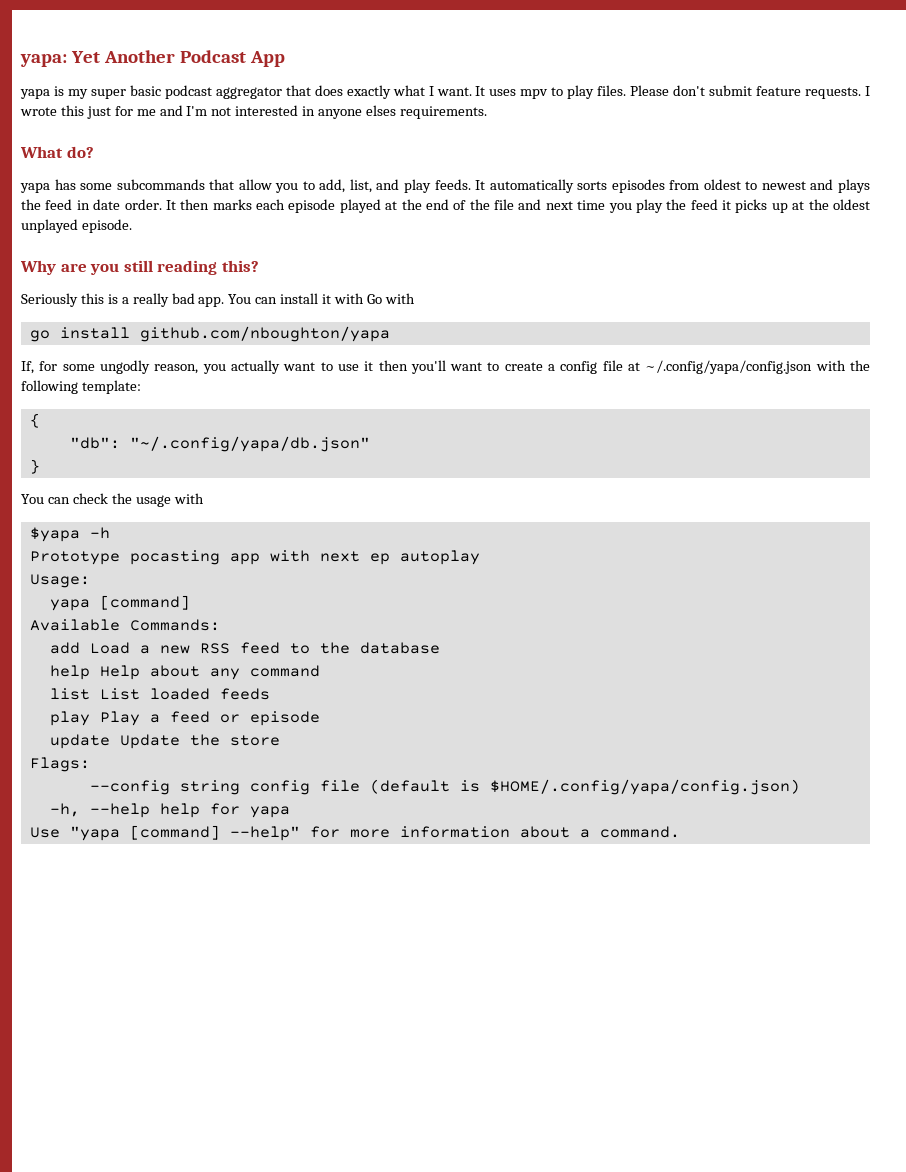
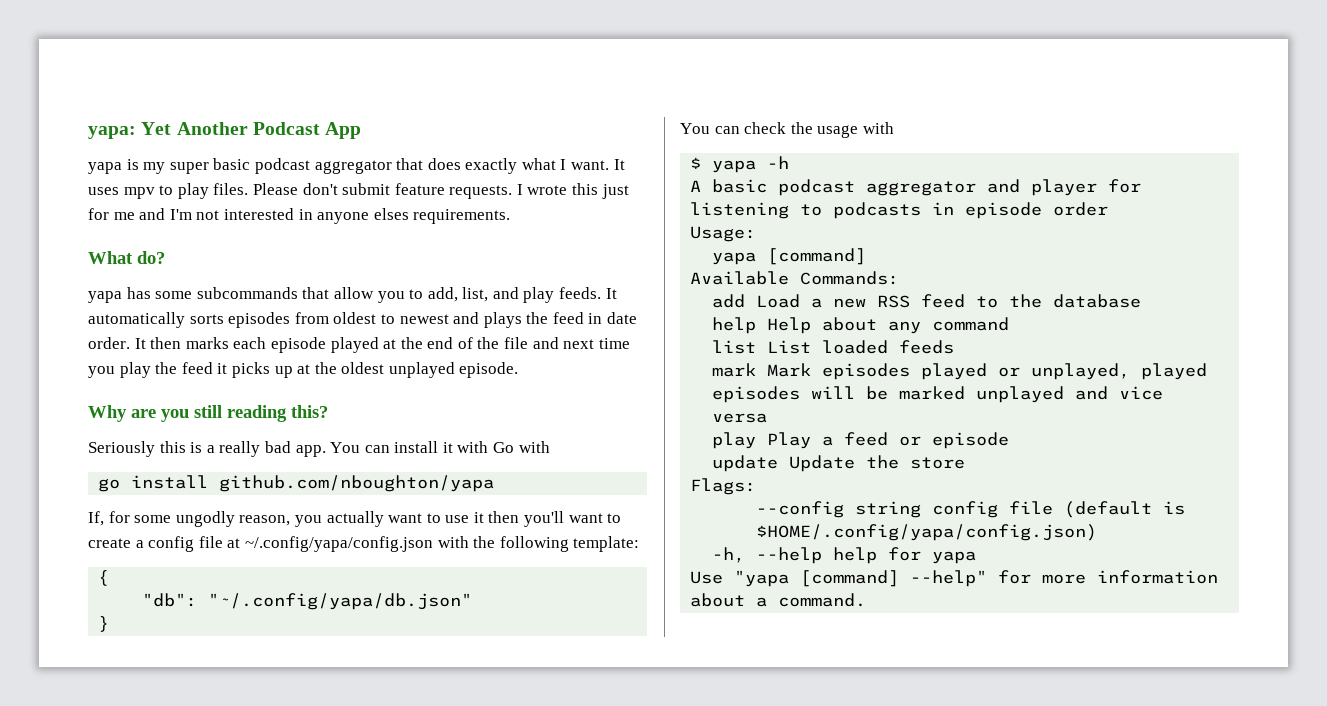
- $yapa -h
+ $ yapa -h
- Prototype pocasting app with next ep autoplay
+ A basic podcast aggregator and player for listening to podcasts in episode order
+ mark Mark episodes played or unplayed, played episodes will be marked unplayed and vice versa

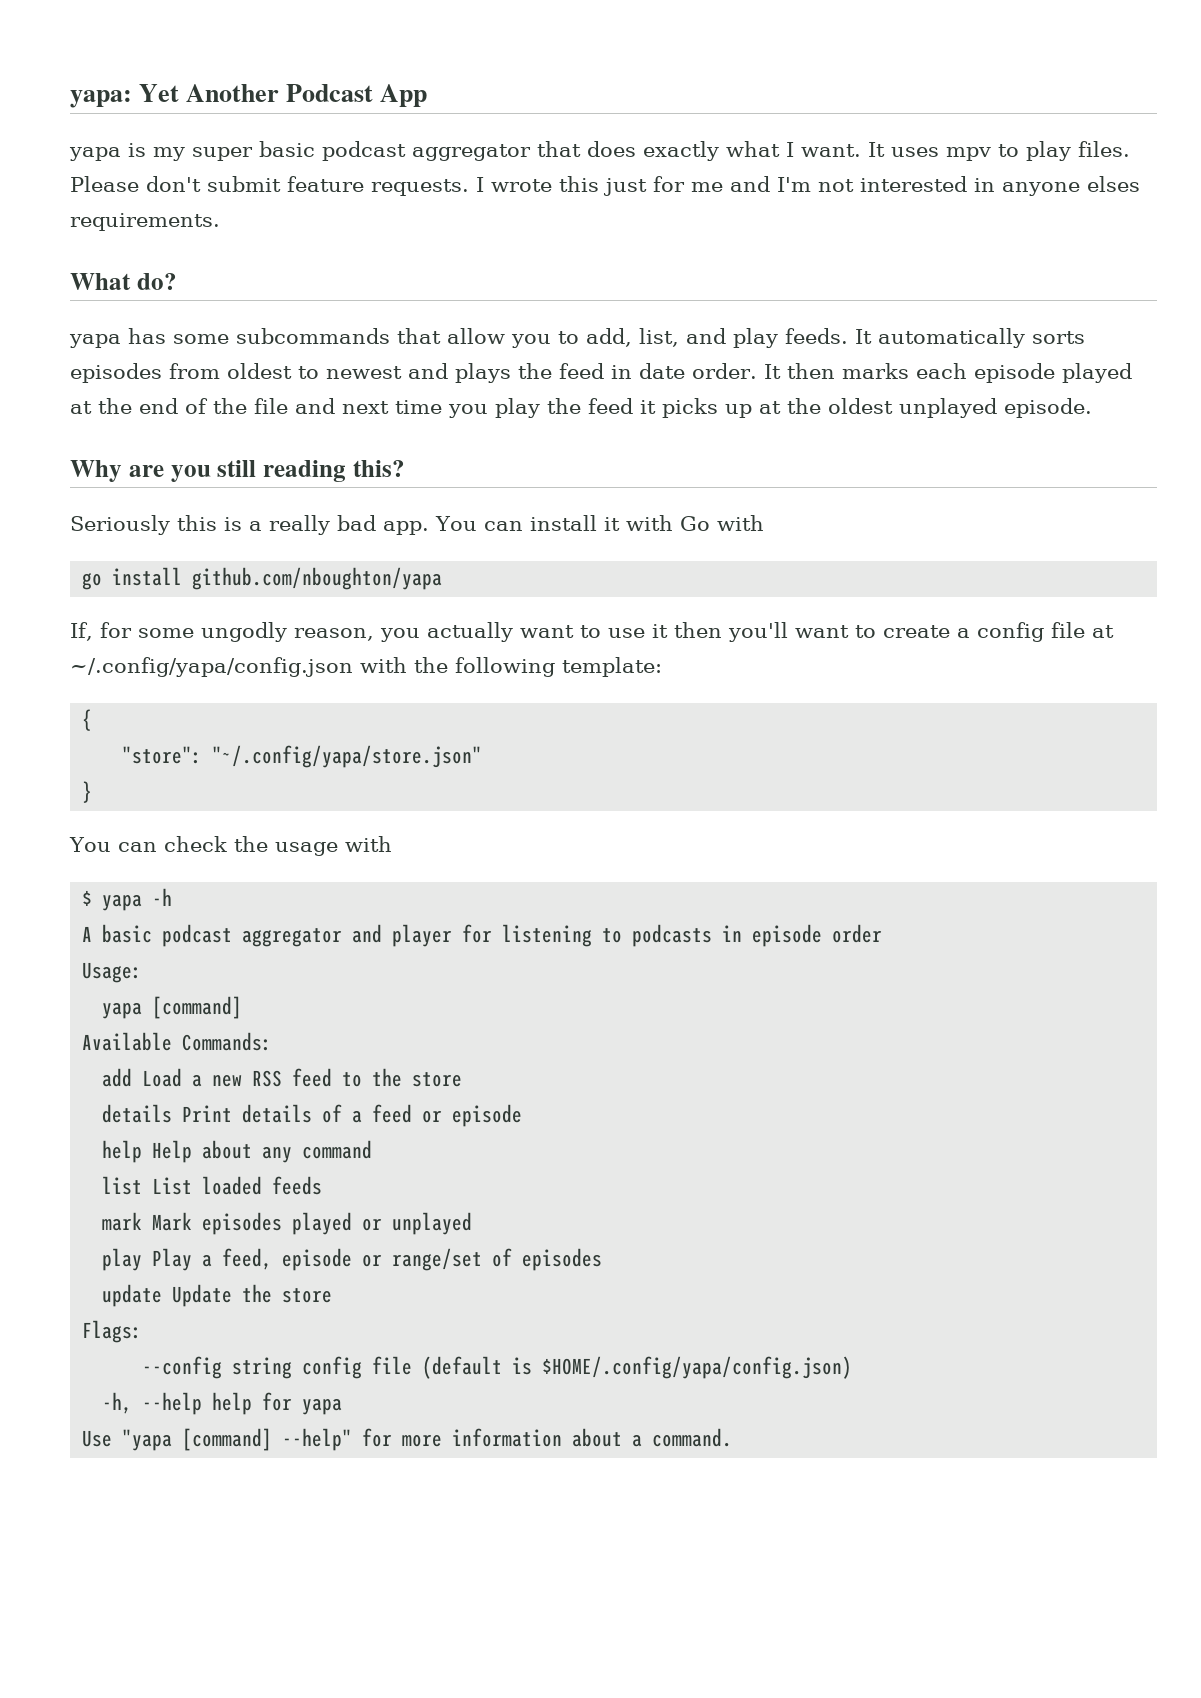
- "db": "~/.config/yapa/db.json"
+ "store": "~/.config/yapa/store.json"
- add Load a new RSS feed to the database
+ add Load a new RSS feed to the store
+ details Print details of a feed or episode
- mark Mark episodes played or unplayed, played episodes will be marked unplayed and vice versa
- play Play a feed or episode
+ mark Mark episodes played or unplayed
+ play Play a feed, episode or range/set of episodes

